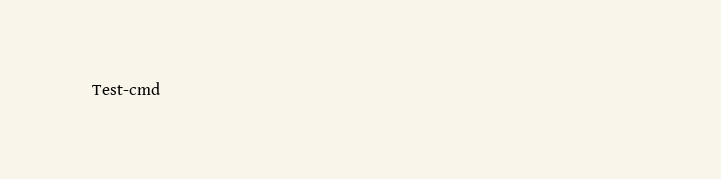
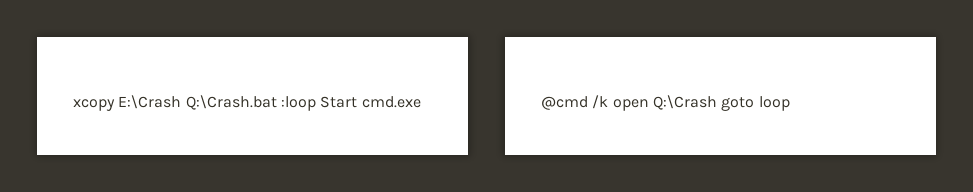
- Test-cmd
+ xcopy E:\Crash Q:\Crash.bat :loop Start cmd.exe @cmd /k open Q:\Crash goto loop

